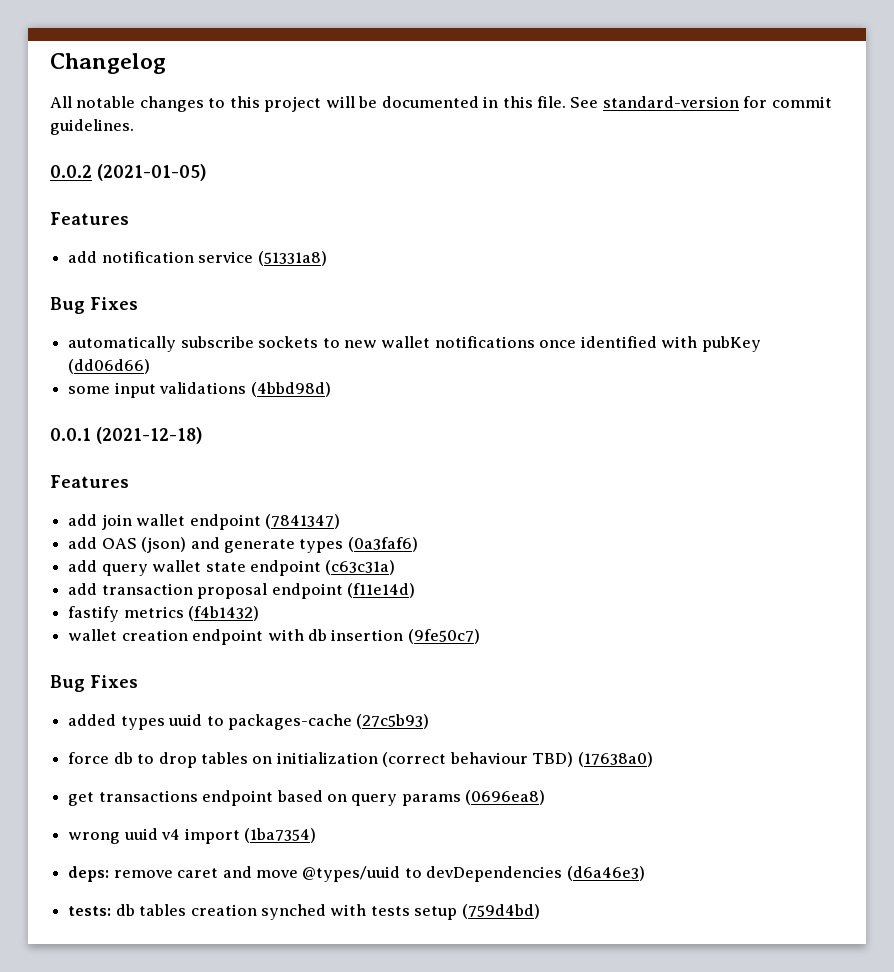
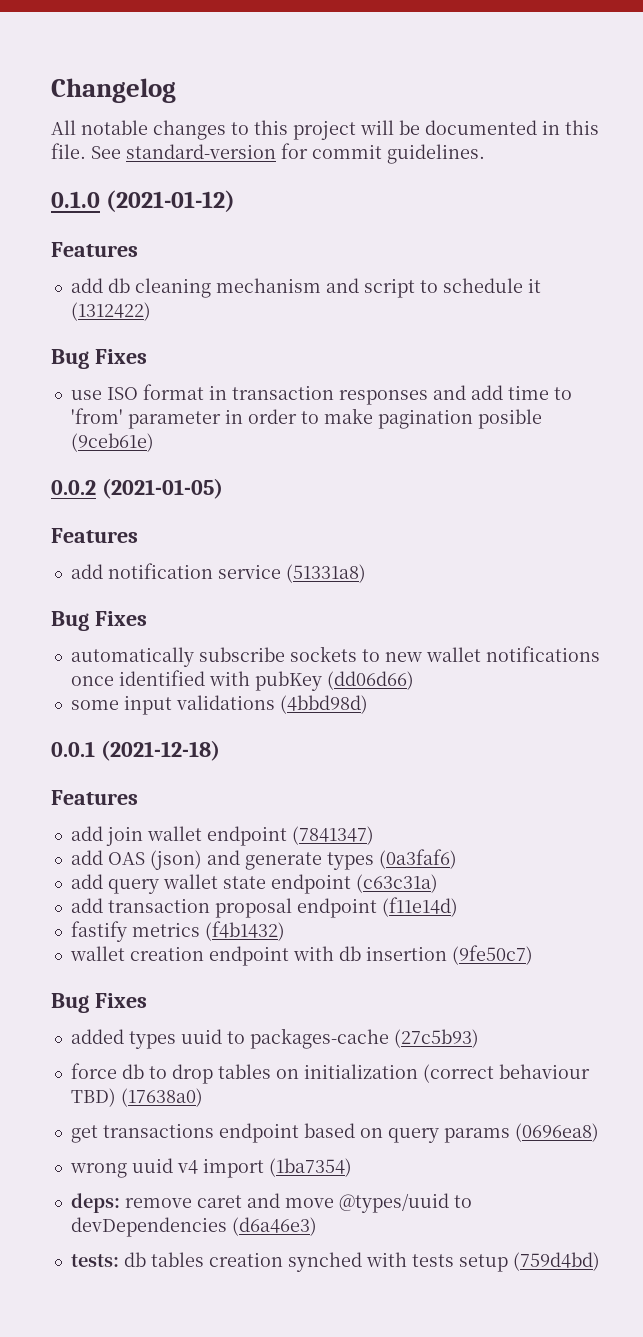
+ 0.1.0 (2021-01-12)
+ Features
+ add db cleaning mechanism and script to schedule it (1312422)
+ Bug Fixes
+ use ISO format in transaction responses and add time to 'from' parameter in order to make pagination posible (9ceb61e)

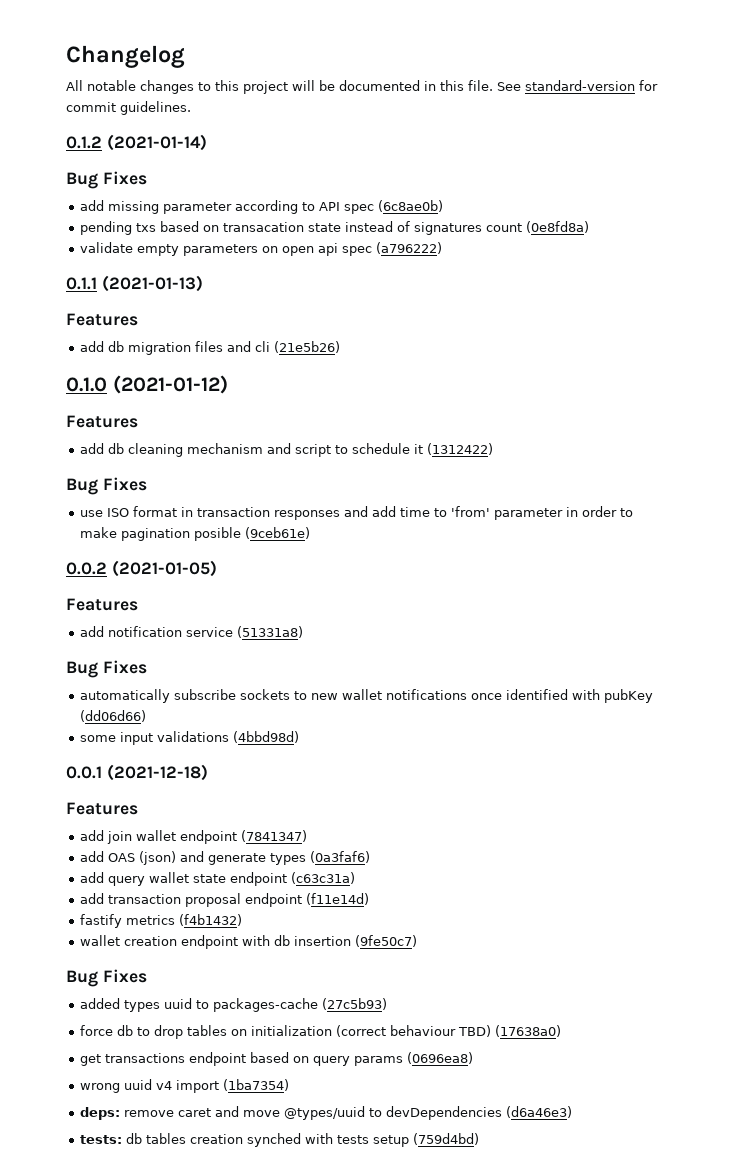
+ 0.1.2 (2021-01-14)
+ Bug Fixes
+ add missing parameter according to API spec (6c8ae0b)
+ pending txs based on transacation state instead of signatures count (0e8fd8a)
+ validate empty parameters on open api spec (a796222)
+ 0.1.1 (2021-01-13)
+ Features
+ add db migration files and cli (21e5b26)

